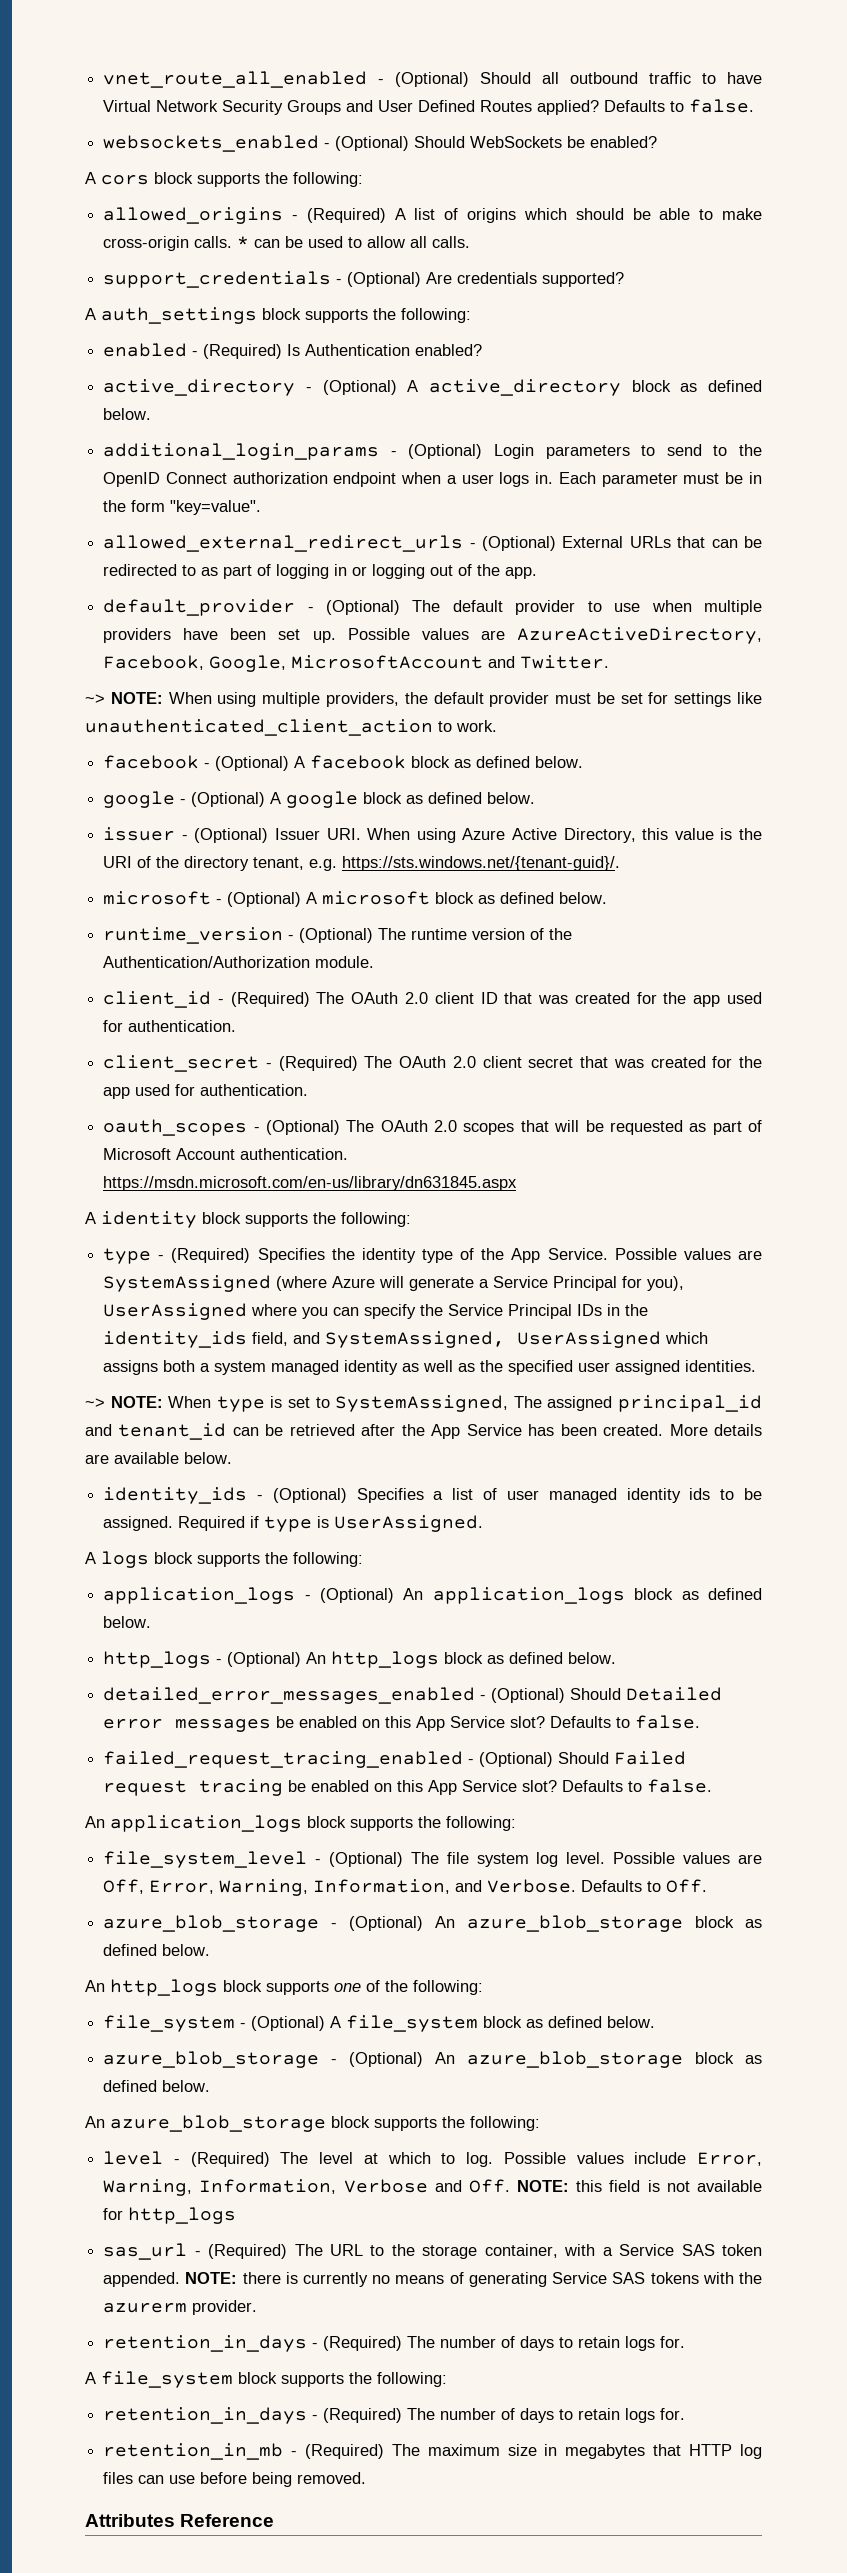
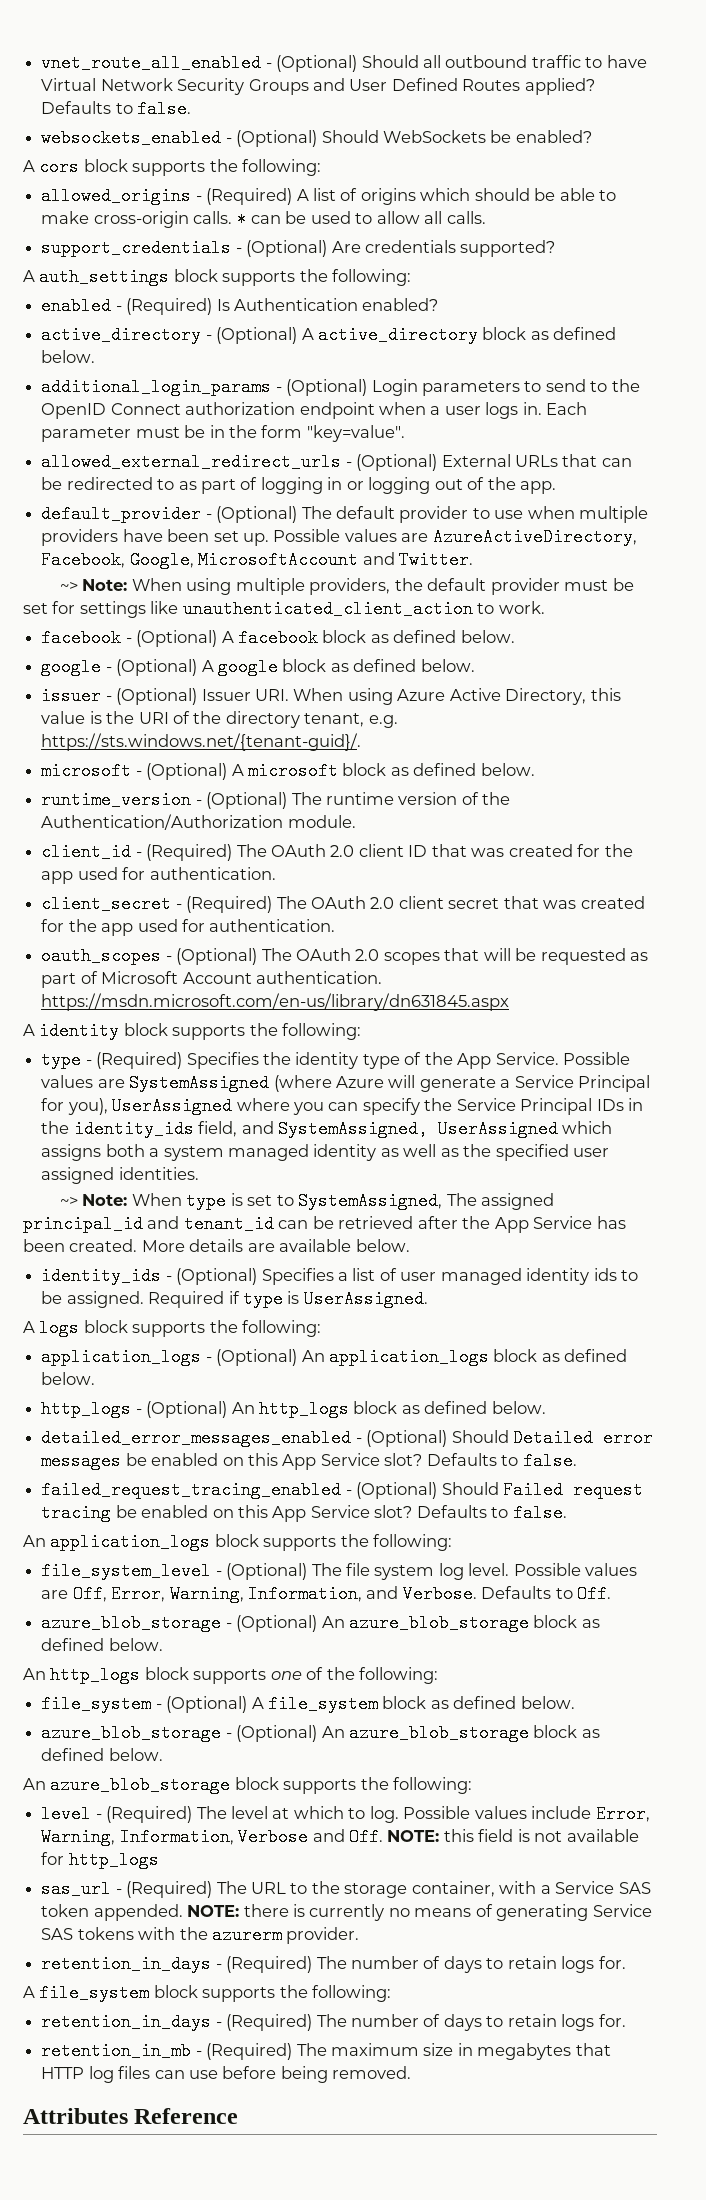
- ~> NOTE: When using multiple providers, the default provider must be set for settings like unauthenticated_client_action to work.
+ ~> Note: When using multiple providers, the default provider must be set for settings like unauthenticated_client_action to work.
- ~> NOTE: When type is set to SystemAssigned, The assigned principal_id and tenant_id can be retrieved after the App Service has been created.
+ ~> Note: When type is set to SystemAssigned, The assigned principal_id and tenant_id can be retrieved after the App Service has been created.

